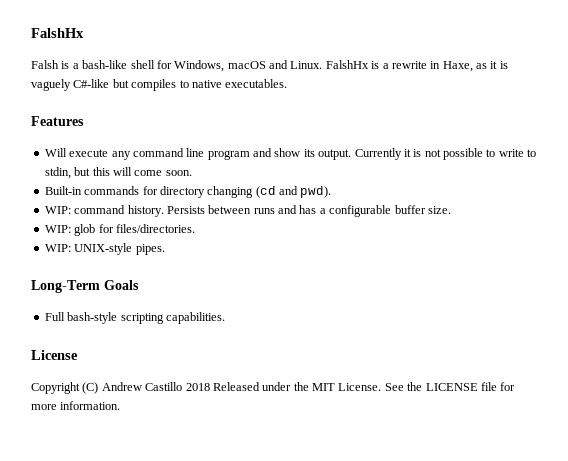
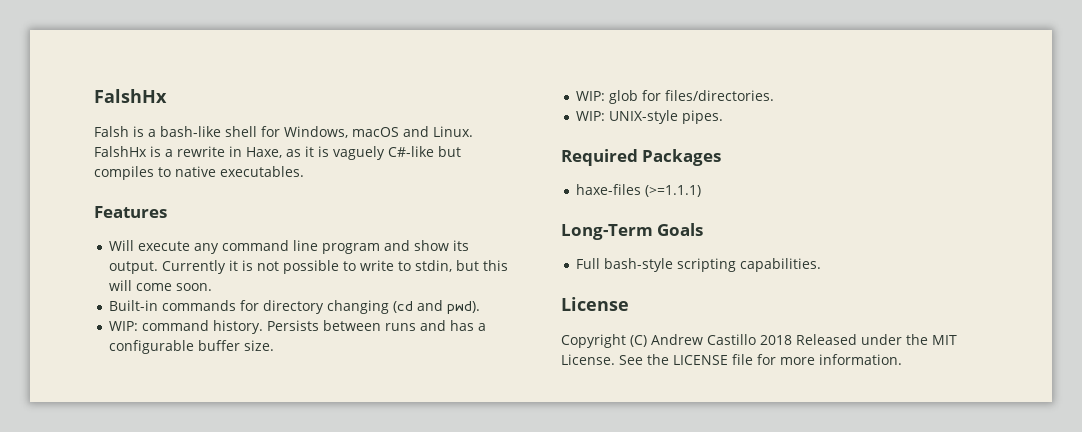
+ Required Packages
+ haxe-files (>=1.1.1)

